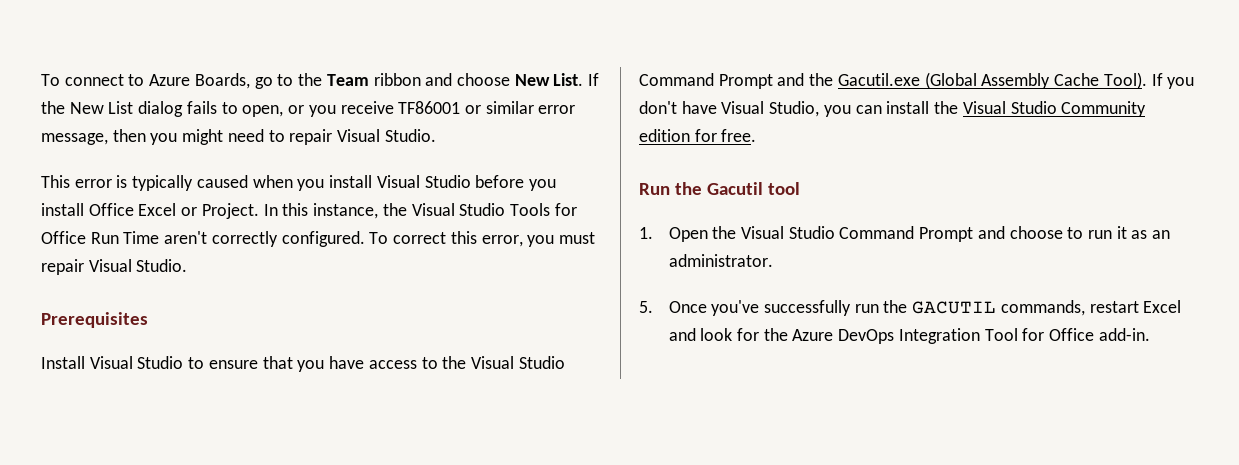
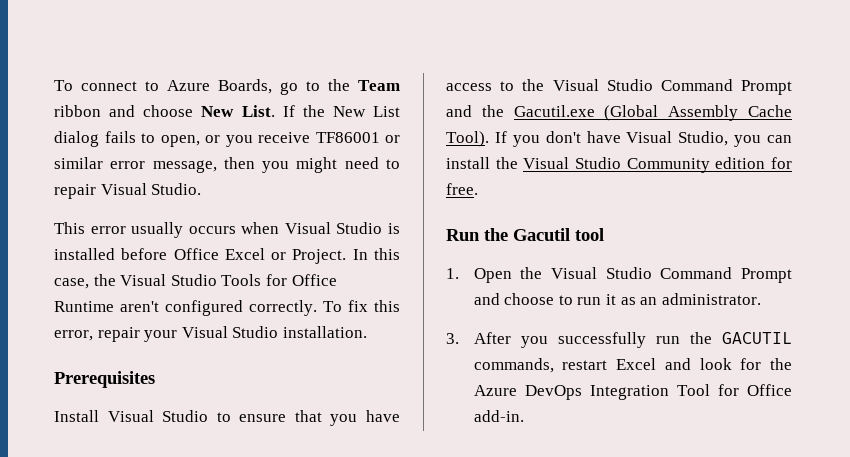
- This error is typically caused when you install Visual Studio before you install Office Excel or Project.
+ This error usually occurs when Visual Studio is installed before Office Excel or Project.
- In this instance, the Visual Studio Tools for Office Run Time aren't correctly configured. To correct this error, you must repair Visual Studio.
+ In this case, the Visual Studio Tools for Office Runtime aren't configured correctly. To fix this error, repair your Visual Studio installation.
- 5. Once you've successfully run the GACUTIL commands, restart Excel and look for the Azure DevOps Integration Tool for Office add-in.
+ 3. After you successfully run the GACUTIL commands, restart Excel and look for the Azure DevOps Integration Tool for Office add-in.

